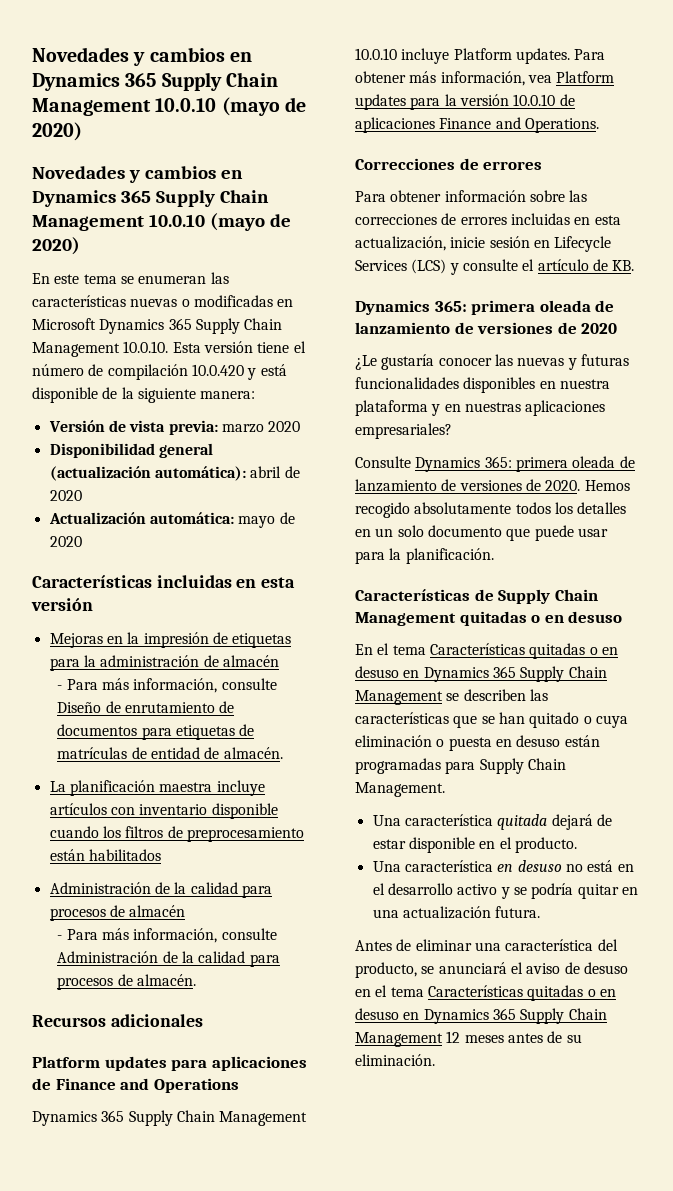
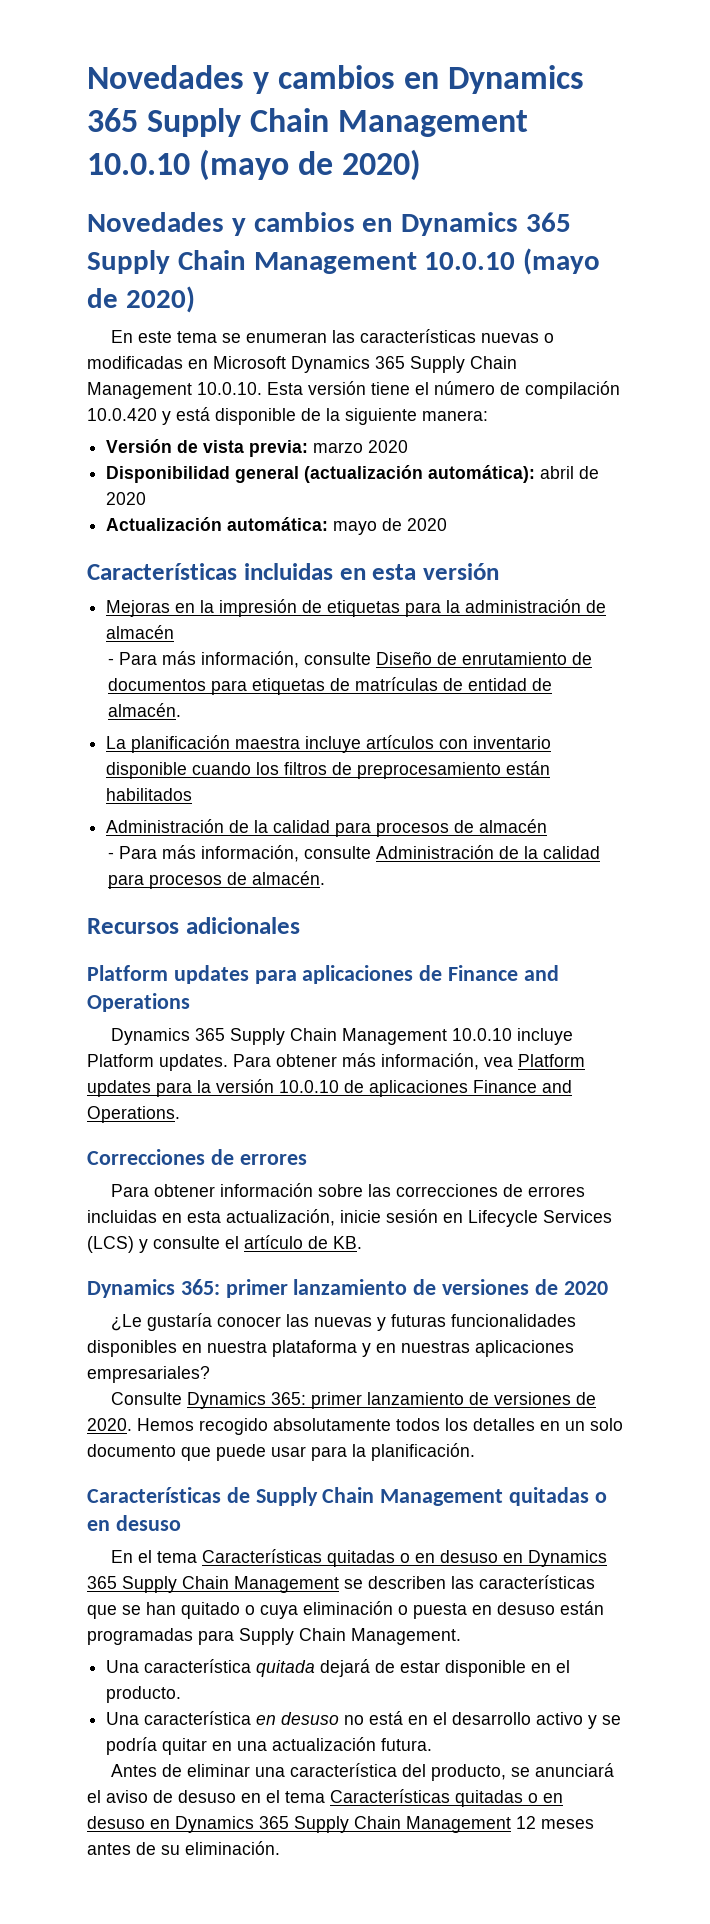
- Dynamics 365: primera oleada de lanzamiento de versiones de 2020
+ Dynamics 365: primer lanzamiento de versiones de 2020
- Consulte Dynamics 365: primera oleada de lanzamiento de versiones de 2020.
+ Consulte Dynamics 365: primer lanzamiento de versiones de 2020.

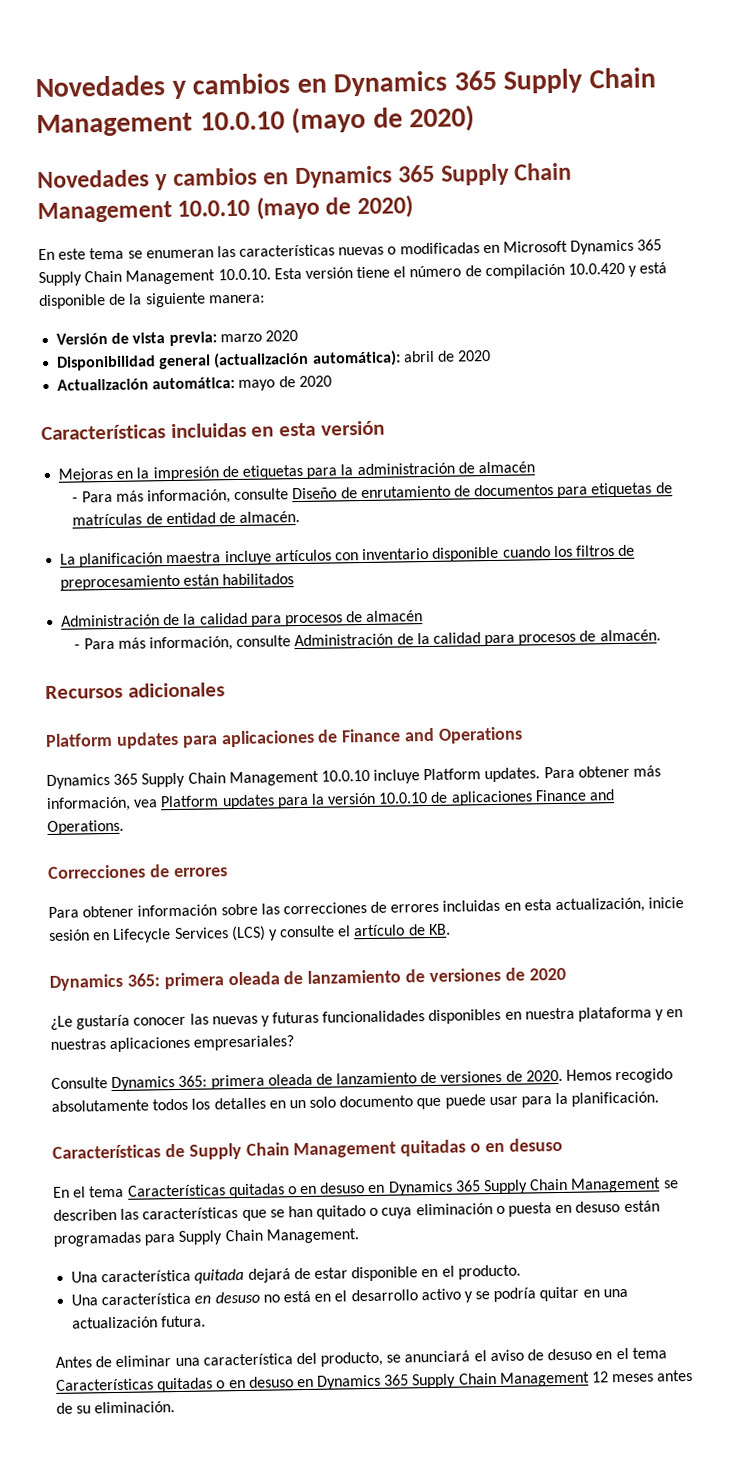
- Dynamics 365: primer lanzamiento de versiones de 2020
+ Dynamics 365: primera oleada de lanzamiento de versiones de 2020
- Consulte Dynamics 365: primer lanzamiento de versiones de 2020.
+ Consulte Dynamics 365: primera oleada de lanzamiento de versiones de 2020.

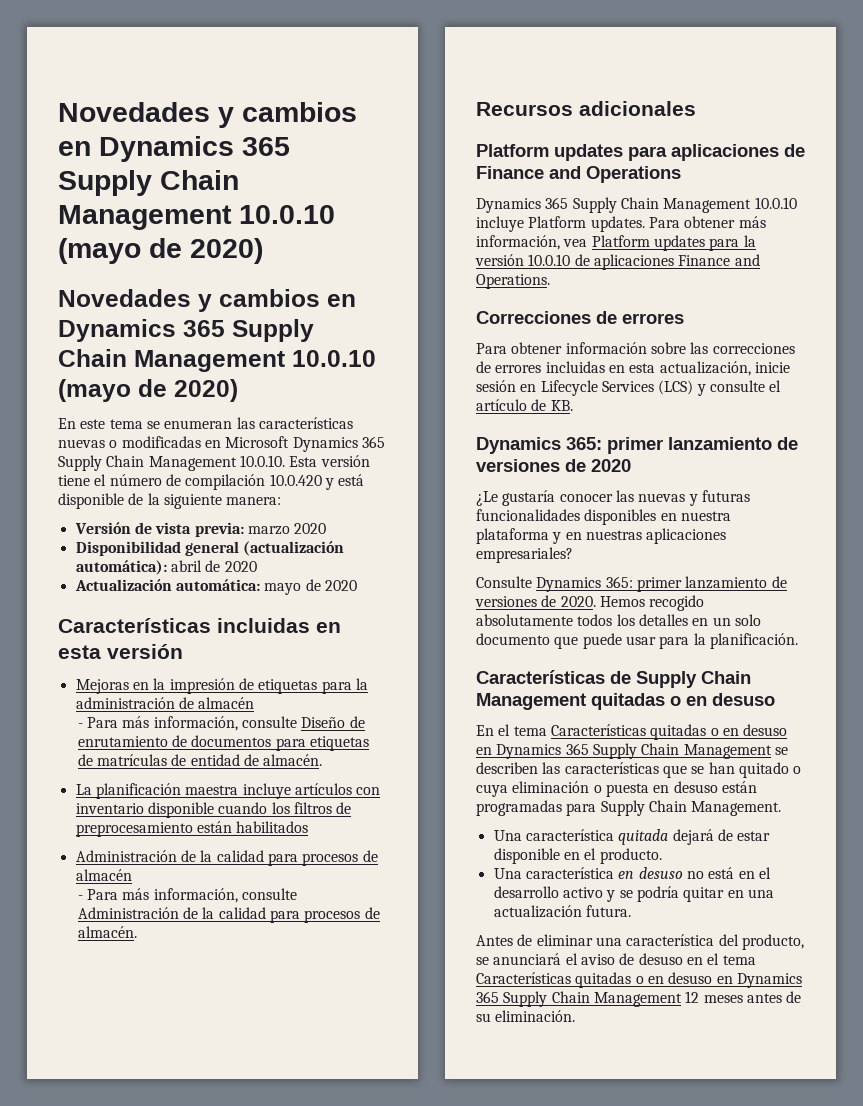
- Dynamics 365: primera oleada de lanzamiento de versiones de 2020
+ Dynamics 365: primer lanzamiento de versiones de 2020
- Consulte Dynamics 365: primera oleada de lanzamiento de versiones de 2020.
+ Consulte Dynamics 365: primer lanzamiento de versiones de 2020.

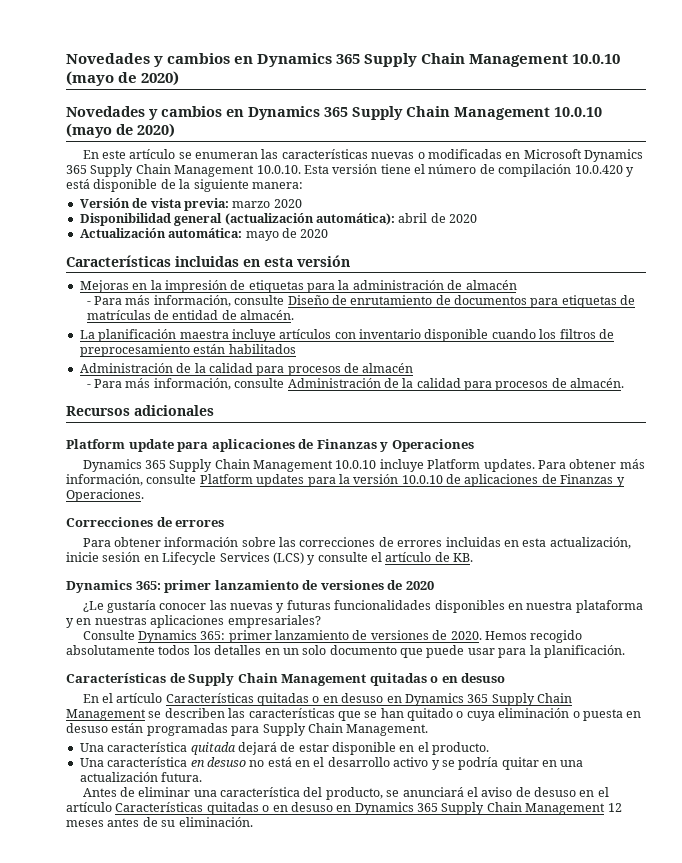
- En este tema se enumeran las características nuevas o modificadas en Microsoft Dynamics 365 Supply Chain Management 10.0.10. Esta versión tiene el número de compilación 10.0.420 y está disponible de la siguiente manera:
+ En este artículo se enumeran las características nuevas o modificadas en Microsoft Dynamics 365 Supply Chain Management 10.0.10. Esta versión tiene el número de compilación 10.0.420 y está disponible de la siguiente manera:
- Platform updates para aplicaciones de Finance and Operations
+ Platform update para aplicaciones de Finanzas y Operaciones
- Para obtener más información, vea Platform updates para la versión 10.0.10 de aplicaciones Finance and Operations.
+ Para obtener más información, consulte Platform updates para la versión 10.0.10 de aplicaciones de Finanzas y Operaciones.
- En el tema Características quitadas o en desuso en Dynamics 365 Supply Chain Management se describen las características que se han quitado o cuya eliminación o puesta en desuso están programadas para Supply Chain Management.
+ En el artículo Características quitadas o en desuso en Dynamics 365 Supply Chain Management se describen las características que se han quitado o cuya eliminación o puesta en desuso están programadas para Supply Chain Management.
- Antes de eliminar una característica del producto, se anunciará el aviso de desuso en el tema Características quitadas o en desuso en Dynamics 365 Supply Chain Management 12 meses antes de su eliminación.
+ Antes de eliminar una característica del producto, se anunciará el aviso de desuso en el artículo Características quitadas o en desuso en Dynamics 365 Supply Chain Management 12 meses antes de su eliminación.

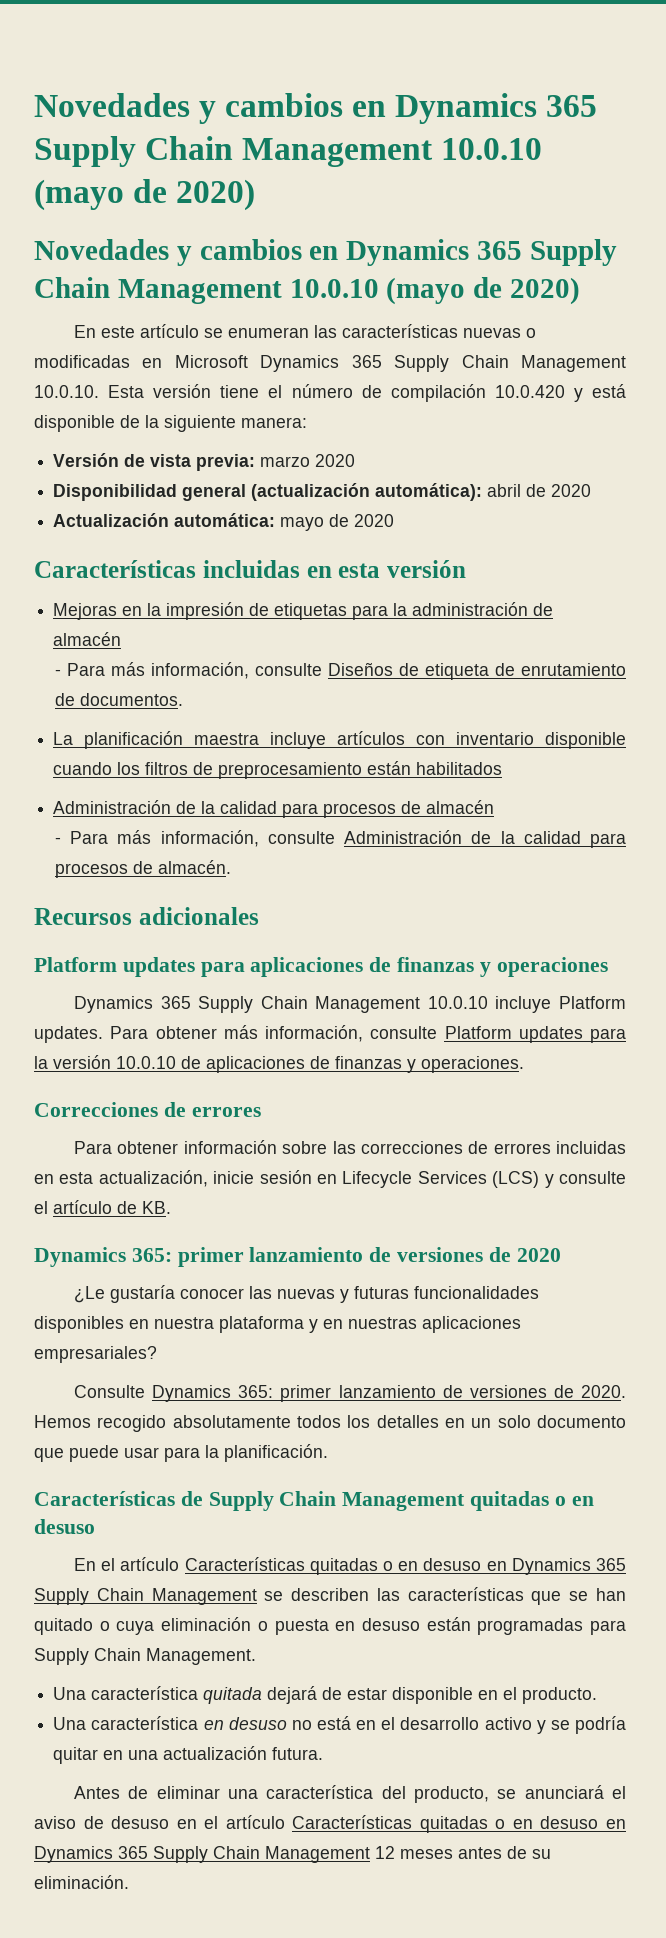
- - Para más información, consulte Diseño de enrutamiento de documentos para etiquetas de matrículas de entidad de almacén.
+ - Para más información, consulte Diseños de etiqueta de enrutamiento de documentos.
- Platform update para aplicaciones de Finanzas y Operaciones
+ Platform updates para aplicaciones de finanzas y operaciones
- Para obtener más información, consulte Platform updates para la versión 10.0.10 de aplicaciones de Finanzas y Operaciones.
+ Para obtener más información, consulte Platform updates para la versión 10.0.10 de aplicaciones de finanzas y operaciones.

